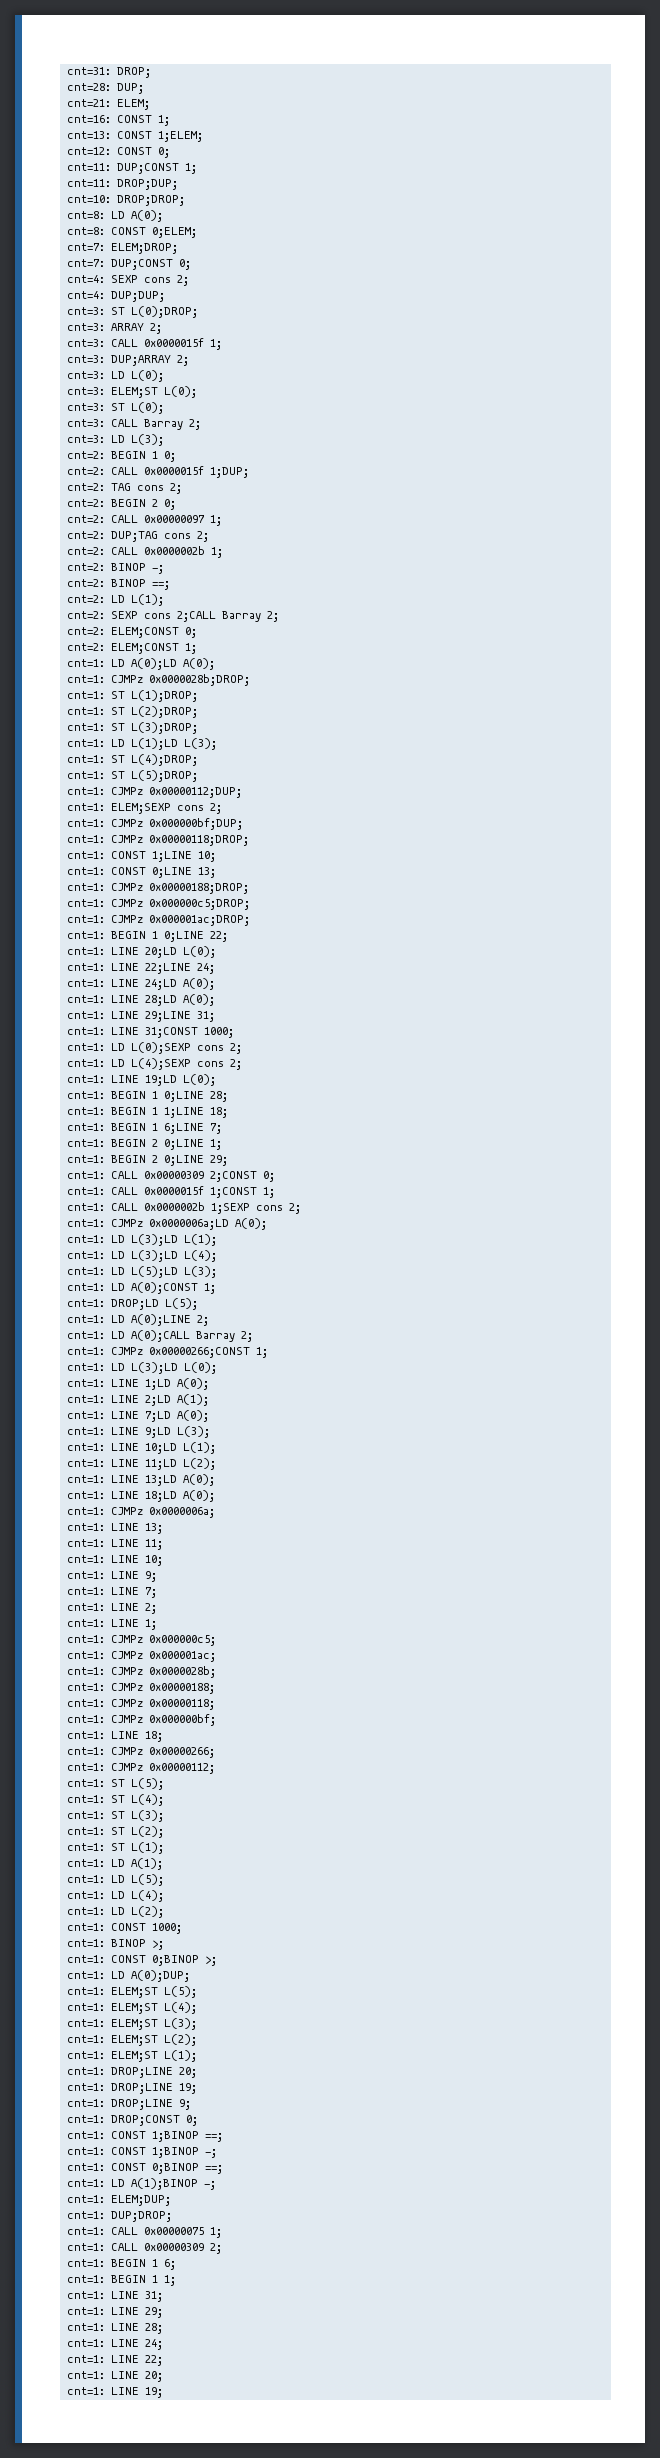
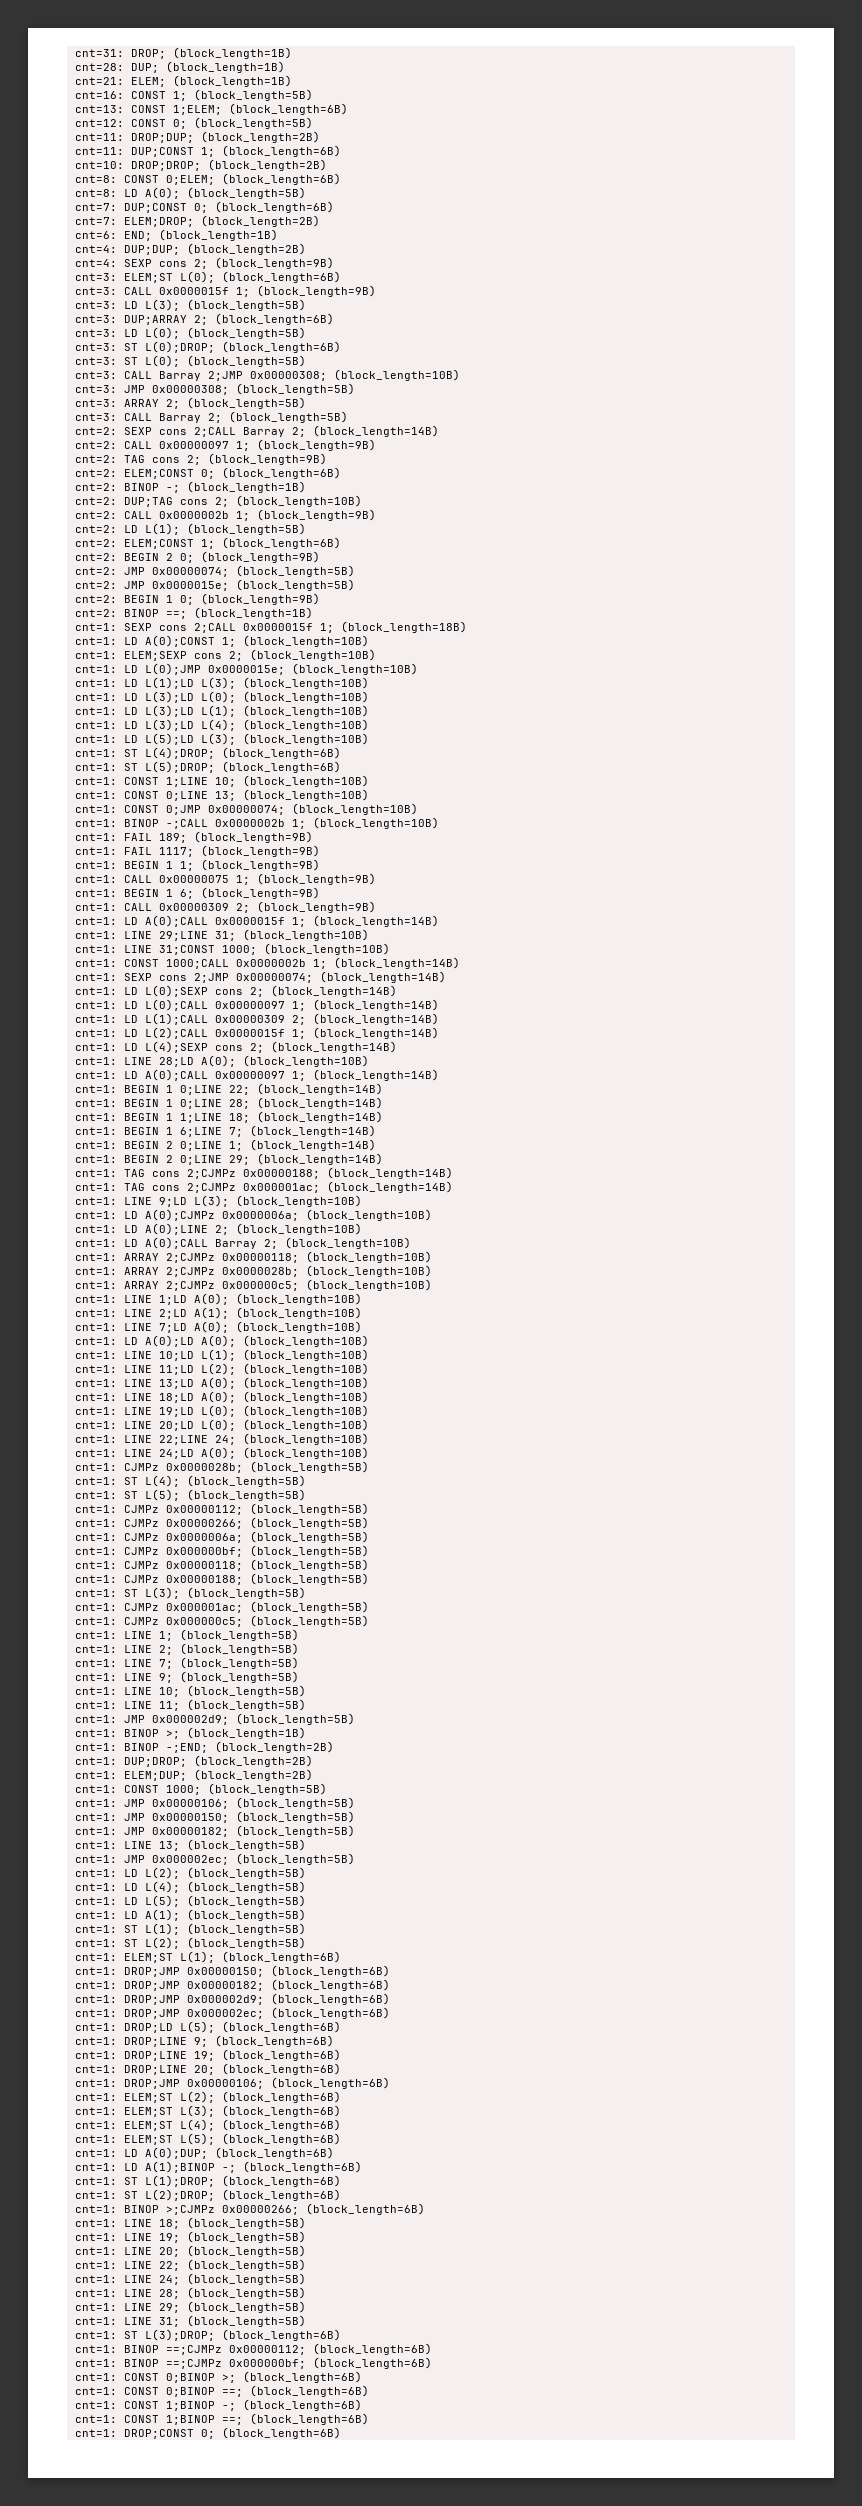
- cnt=31: DROP;
+ cnt=31: DROP; (block_length=1B)
- cnt=28: DUP;
+ cnt=28: DUP; (block_length=1B)
- cnt=21: ELEM;
+ cnt=21: ELEM; (block_length=1B)
- cnt=16: CONST 1;
+ cnt=16: CONST 1; (block_length=5B)
- cnt=13: CONST 1;ELEM;
+ cnt=13: CONST 1;ELEM; (block_length=6B)
- cnt=12: CONST 0;
+ cnt=12: CONST 0; (block_length=5B)
+ cnt=11: DROP;DUP; (block_length=2B)
- cnt=11: DUP;CONST 1;
- cnt=11: DROP;DUP;
+ cnt=11: DUP;CONST 1; (block_length=6B)
- cnt=10: DROP;DROP;
- cnt=8: LD A(0);
- cnt=8: CONST 0;ELEM;
- cnt=7: ELEM;DROP;
- cnt=7: DUP;CONST 0;
+ cnt=10: DROP;DROP; (block_length=2B)
+ cnt=8: CONST 0;ELEM; (block_length=6B)
+ cnt=8: LD A(0); (block_length=5B)
+ cnt=7: DUP;CONST 0; (block_length=6B)
+ cnt=7: ELEM;DROP; (block_length=2B)
+ cnt=6: END; (block_length=1B)
+ cnt=4: DUP;DUP; (block_length=2B)
- cnt=4: SEXP cons 2;
- cnt=4: DUP;DUP;
- cnt=3: ST L(0);DROP;
- cnt=3: ARRAY 2;
+ cnt=4: SEXP cons 2; (block_length=9B)
+ cnt=3: ELEM;ST L(0); (block_length=6B)
- cnt=3: CALL 0x0000015f 1;
+ cnt=3: CALL 0x0000015f 1; (block_length=9B)
+ cnt=3: LD L(3); (block_length=5B)
- cnt=3: DUP;ARRAY 2;
+ cnt=3: DUP;ARRAY 2; (block_length=6B)
- cnt=3: LD L(0);
- cnt=3: ELEM;ST L(0);
+ cnt=3: LD L(0); (block_length=5B)
+ cnt=3: ST L(0);DROP; (block_length=6B)
- cnt=3: ST L(0);
- cnt=3: CALL Barray 2;
- cnt=3: LD L(3);
- cnt=2: BEGIN 1 0;
- cnt=2: CALL 0x0000015f 1;DUP;
- cnt=2: TAG cons 2;
- cnt=2: BEGIN 2 0;
- cnt=2: CALL 0x00000097 1;
- cnt=2: DUP;TAG cons 2;
- cnt=2: CALL 0x0000002b 1;
- cnt=2: BINOP -;
- cnt=2: BINOP ==;
- cnt=2: LD L(1);
+ cnt=3: ST L(0); (block_length=5B)
+ cnt=3: CALL Barray 2;JMP 0x00000308; (block_length=10B)
+ cnt=3: JMP 0x00000308; (block_length=5B)
+ cnt=3: ARRAY 2; (block_length=5B)
+ cnt=3: CALL Barray 2; (block_length=5B)
- cnt=2: SEXP cons 2;CALL Barray 2;
- cnt=2: ELEM;CONST 0;
- cnt=2: ELEM;CONST 1;
- cnt=1: LD A(0);LD A(0);
- cnt=1: CJMPz 0x0000028b;DROP;
- cnt=1: ST L(1);DROP;
- cnt=1: ST L(2);DROP;
- cnt=1: ST L(3);DROP;
- cnt=1: LD L(1);LD L(3);
+ cnt=2: SEXP cons 2;CALL Barray 2; (block_length=14B)
+ cnt=2: CALL 0x00000097 1; (block_length=9B)
+ cnt=2: TAG cons 2; (block_length=9B)
+ cnt=2: ELEM;CONST 0; (block_length=6B)
+ cnt=2: BINOP -; (block_length=1B)
+ cnt=2: DUP;TAG cons 2; (block_length=10B)
+ cnt=2: CALL 0x0000002b 1; (block_length=9B)
+ cnt=2: LD L(1); (block_length=5B)
+ cnt=2: ELEM;CONST 1; (block_length=6B)
+ cnt=2: BEGIN 2 0; (block_length=9B)
+ cnt=2: JMP 0x00000074; (block_length=5B)
+ cnt=2: JMP 0x0000015e; (block_length=5B)
+ cnt=2: BEGIN 1 0; (block_length=9B)
+ cnt=2: BINOP ==; (block_length=1B)
+ cnt=1: SEXP cons 2;CALL 0x0000015f 1; (block_length=18B)
+ cnt=1: LD A(0);CONST 1; (block_length=10B)
+ cnt=1: ELEM;SEXP cons 2; (block_length=10B)
+ cnt=1: LD L(0);JMP 0x0000015e; (block_length=10B)
+ cnt=1: LD L(1);LD L(3); (block_length=10B)
+ cnt=1: LD L(3);LD L(0); (block_length=10B)
+ cnt=1: LD L(3);LD L(1); (block_length=10B)
+ cnt=1: LD L(3);LD L(4); (block_length=10B)
+ cnt=1: LD L(5);LD L(3); (block_length=10B)
- cnt=1: ST L(4);DROP;
+ cnt=1: ST L(4);DROP; (block_length=6B)
- cnt=1: ST L(5);DROP;
- cnt=1: CJMPz 0x00000112;DUP;
- cnt=1: ELEM;SEXP cons 2;
- cnt=1: CJMPz 0x000000bf;DUP;
- cnt=1: CJMPz 0x00000118;DROP;
+ cnt=1: ST L(5);DROP; (block_length=6B)
- cnt=1: CONST 1;LINE 10;
+ cnt=1: CONST 1;LINE 10; (block_length=10B)
- cnt=1: CONST 0;LINE 13;
- cnt=1: CJMPz 0x00000188;DROP;
- cnt=1: CJMPz 0x000000c5;DROP;
- cnt=1: CJMPz 0x000001ac;DROP;
+ cnt=1: CONST 0;LINE 13; (block_length=10B)
+ cnt=1: CONST 0;JMP 0x00000074; (block_length=10B)
+ cnt=1: BINOP -;CALL 0x0000002b 1; (block_length=10B)
+ cnt=1: FAIL 189; (block_length=9B)
+ cnt=1: FAIL 1117; (block_length=9B)
+ cnt=1: BEGIN 1 1; (block_length=9B)
+ cnt=1: CALL 0x00000075 1; (block_length=9B)
+ cnt=1: BEGIN 1 6; (block_length=9B)
+ cnt=1: CALL 0x00000309 2; (block_length=9B)
+ cnt=1: LD A(0);CALL 0x0000015f 1; (block_length=14B)
+ cnt=1: LINE 29;LINE 31; (block_length=10B)
+ cnt=1: LINE 31;CONST 1000; (block_length=10B)
+ cnt=1: CONST 1000;CALL 0x0000002b 1; (block_length=14B)
+ cnt=1: SEXP cons 2;JMP 0x00000074; (block_length=14B)
+ cnt=1: LD L(0);SEXP cons 2; (block_length=14B)
+ cnt=1: LD L(0);CALL 0x00000097 1; (block_length=14B)
+ cnt=1: LD L(1);CALL 0x00000309 2; (block_length=14B)
+ cnt=1: LD L(2);CALL 0x0000015f 1; (block_length=14B)
+ cnt=1: LD L(4);SEXP cons 2; (block_length=14B)
+ cnt=1: LINE 28;LD A(0); (block_length=10B)
+ cnt=1: LD A(0);CALL 0x00000097 1; (block_length=14B)
- cnt=1: BEGIN 1 0;LINE 22;
- cnt=1: LINE 20;LD L(0);
- cnt=1: LINE 22;LINE 24;
- cnt=1: LINE 24;LD A(0);
- cnt=1: LINE 28;LD A(0);
- cnt=1: LINE 29;LINE 31;
- cnt=1: LINE 31;CONST 1000;
- cnt=1: LD L(0);SEXP cons 2;
- cnt=1: LD L(4);SEXP cons 2;
- cnt=1: LINE 19;LD L(0);
+ cnt=1: BEGIN 1 0;LINE 22; (block_length=14B)
- cnt=1: BEGIN 1 0;LINE 28;
+ cnt=1: BEGIN 1 0;LINE 28; (block_length=14B)
- cnt=1: BEGIN 1 1;LINE 18;
+ cnt=1: BEGIN 1 1;LINE 18; (block_length=14B)
- cnt=1: BEGIN 1 6;LINE 7;
+ cnt=1: BEGIN 1 6;LINE 7; (block_length=14B)
- cnt=1: BEGIN 2 0;LINE 1;
+ cnt=1: BEGIN 2 0;LINE 1; (block_length=14B)
- cnt=1: BEGIN 2 0;LINE 29;
- cnt=1: CALL 0x00000309 2;CONST 0;
- cnt=1: CALL 0x0000015f 1;CONST 1;
- cnt=1: CALL 0x0000002b 1;SEXP cons 2;
- cnt=1: CJMPz 0x0000006a;LD A(0);
- cnt=1: LD L(3);LD L(1);
- cnt=1: LD L(3);LD L(4);
- cnt=1: LD L(5);LD L(3);
- cnt=1: LD A(0);CONST 1;
- cnt=1: DROP;LD L(5);
+ cnt=1: BEGIN 2 0;LINE 29; (block_length=14B)
+ cnt=1: TAG cons 2;CJMPz 0x00000188; (block_length=14B)
+ cnt=1: TAG cons 2;CJMPz 0x000001ac; (block_length=14B)
+ cnt=1: LINE 9;LD L(3); (block_length=10B)
+ cnt=1: LD A(0);CJMPz 0x0000006a; (block_length=10B)
- cnt=1: LD A(0);LINE 2;
+ cnt=1: LD A(0);LINE 2; (block_length=10B)
- cnt=1: LD A(0);CALL Barray 2;
- cnt=1: CJMPz 0x00000266;CONST 1;
- cnt=1: LD L(3);LD L(0);
+ cnt=1: LD A(0);CALL Barray 2; (block_length=10B)
+ cnt=1: ARRAY 2;CJMPz 0x00000118; (block_length=10B)
+ cnt=1: ARRAY 2;CJMPz 0x0000028b; (block_length=10B)
+ cnt=1: ARRAY 2;CJMPz 0x000000c5; (block_length=10B)
- cnt=1: LINE 1;LD A(0);
+ cnt=1: LINE 1;LD A(0); (block_length=10B)
- cnt=1: LINE 2;LD A(1);
+ cnt=1: LINE 2;LD A(1); (block_length=10B)
- cnt=1: LINE 7;LD A(0);
- cnt=1: LINE 9;LD L(3);
+ cnt=1: LINE 7;LD A(0); (block_length=10B)
+ cnt=1: LD A(0);LD A(0); (block_length=10B)
- cnt=1: LINE 10;LD L(1);
+ cnt=1: LINE 10;LD L(1); (block_length=10B)
- cnt=1: LINE 11;LD L(2);
+ cnt=1: LINE 11;LD L(2); (block_length=10B)
- cnt=1: LINE 13;LD A(0);
+ cnt=1: LINE 13;LD A(0); (block_length=10B)
- cnt=1: LINE 18;LD A(0);
- cnt=1: CJMPz 0x0000006a;
+ cnt=1: LINE 18;LD A(0); (block_length=10B)
+ cnt=1: LINE 19;LD L(0); (block_length=10B)
+ cnt=1: LINE 20;LD L(0); (block_length=10B)
+ cnt=1: LINE 22;LINE 24; (block_length=10B)
+ cnt=1: LINE 24;LD A(0); (block_length=10B)
+ cnt=1: CJMPz 0x0000028b; (block_length=5B)
+ cnt=1: ST L(4); (block_length=5B)
+ cnt=1: ST L(5); (block_length=5B)
+ cnt=1: CJMPz 0x00000112; (block_length=5B)
+ cnt=1: CJMPz 0x00000266; (block_length=5B)
+ cnt=1: CJMPz 0x0000006a; (block_length=5B)
+ cnt=1: CJMPz 0x000000bf; (block_length=5B)
+ cnt=1: CJMPz 0x00000118; (block_length=5B)
+ cnt=1: CJMPz 0x00000188; (block_length=5B)
+ cnt=1: ST L(3); (block_length=5B)
+ cnt=1: CJMPz 0x000001ac; (block_length=5B)
+ cnt=1: CJMPz 0x000000c5; (block_length=5B)
+ cnt=1: LINE 1; (block_length=5B)
+ cnt=1: LINE 2; (block_length=5B)
+ cnt=1: LINE 7; (block_length=5B)
+ cnt=1: LINE 9; (block_length=5B)
+ cnt=1: LINE 10; (block_length=5B)
+ cnt=1: LINE 11; (block_length=5B)
+ cnt=1: JMP 0x000002d9; (block_length=5B)
+ cnt=1: BINOP >; (block_length=1B)
+ cnt=1: BINOP -;END; (block_length=2B)
+ cnt=1: DUP;DROP; (block_length=2B)
+ cnt=1: ELEM;DUP; (block_length=2B)
+ cnt=1: CONST 1000; (block_length=5B)
+ cnt=1: JMP 0x00000106; (block_length=5B)
+ cnt=1: JMP 0x00000150; (block_length=5B)
+ cnt=1: JMP 0x00000182; (block_length=5B)
- cnt=1: LINE 13;
- cnt=1: LINE 11;
- cnt=1: LINE 10;
- cnt=1: LINE 9;
- cnt=1: LINE 7;
- cnt=1: LINE 2;
- cnt=1: LINE 1;
- cnt=1: CJMPz 0x000000c5;
- cnt=1: CJMPz 0x000001ac;
- cnt=1: CJMPz 0x0000028b;
- cnt=1: CJMPz 0x00000188;
- cnt=1: CJMPz 0x00000118;
- cnt=1: CJMPz 0x000000bf;
+ cnt=1: LINE 13; (block_length=5B)
+ cnt=1: JMP 0x000002ec; (block_length=5B)
+ cnt=1: LD L(2); (block_length=5B)
+ cnt=1: LD L(4); (block_length=5B)
+ cnt=1: LD L(5); (block_length=5B)
+ cnt=1: LD A(1); (block_length=5B)
+ cnt=1: ST L(1); (block_length=5B)
+ cnt=1: ST L(2); (block_length=5B)
+ cnt=1: ELEM;ST L(1); (block_length=6B)
+ cnt=1: DROP;JMP 0x00000150; (block_length=6B)
+ cnt=1: DROP;JMP 0x00000182; (block_length=6B)
+ cnt=1: DROP;JMP 0x000002d9; (block_length=6B)
+ cnt=1: DROP;JMP 0x000002ec; (block_length=6B)
+ cnt=1: DROP;LD L(5); (block_length=6B)
+ cnt=1: DROP;LINE 9; (block_length=6B)
+ cnt=1: DROP;LINE 19; (block_length=6B)
+ cnt=1: DROP;LINE 20; (block_length=6B)
+ cnt=1: DROP;JMP 0x00000106; (block_length=6B)
+ cnt=1: ELEM;ST L(2); (block_length=6B)
+ cnt=1: ELEM;ST L(3); (block_length=6B)
+ cnt=1: ELEM;ST L(4); (block_length=6B)
+ cnt=1: ELEM;ST L(5); (block_length=6B)
+ cnt=1: LD A(0);DUP; (block_length=6B)
+ cnt=1: LD A(1);BINOP -; (block_length=6B)
+ cnt=1: ST L(1);DROP; (block_length=6B)
+ cnt=1: ST L(2);DROP; (block_length=6B)
+ cnt=1: BINOP >;CJMPz 0x00000266; (block_length=6B)
- cnt=1: LINE 18;
- cnt=1: CJMPz 0x00000266;
- cnt=1: CJMPz 0x00000112;
- cnt=1: ST L(5);
- cnt=1: ST L(4);
- cnt=1: ST L(3);
- cnt=1: ST L(2);
- cnt=1: ST L(1);
- cnt=1: LD A(1);
- cnt=1: LD L(5);
- cnt=1: LD L(4);
- cnt=1: LD L(2);
- cnt=1: CONST 1000;
- cnt=1: BINOP >;
+ cnt=1: LINE 18; (block_length=5B)
+ cnt=1: LINE 19; (block_length=5B)
+ cnt=1: LINE 20; (block_length=5B)
+ cnt=1: LINE 22; (block_length=5B)
+ cnt=1: LINE 24; (block_length=5B)
+ cnt=1: LINE 28; (block_length=5B)
+ cnt=1: LINE 29; (block_length=5B)
+ cnt=1: LINE 31; (block_length=5B)
+ cnt=1: ST L(3);DROP; (block_length=6B)
+ cnt=1: BINOP ==;CJMPz 0x00000112; (block_length=6B)
+ cnt=1: BINOP ==;CJMPz 0x000000bf; (block_length=6B)
- cnt=1: CONST 0;BINOP >;
- cnt=1: LD A(0);DUP;
- cnt=1: ELEM;ST L(5);
- cnt=1: ELEM;ST L(4);
- cnt=1: ELEM;ST L(3);
- cnt=1: ELEM;ST L(2);
- cnt=1: ELEM;ST L(1);
- cnt=1: DROP;LINE 20;
- cnt=1: DROP;LINE 19;
- cnt=1: DROP;LINE 9;
- cnt=1: DROP;CONST 0;
+ cnt=1: CONST 0;BINOP >; (block_length=6B)
+ cnt=1: CONST 0;BINOP ==; (block_length=6B)
+ cnt=1: CONST 1;BINOP -; (block_length=6B)
- cnt=1: CONST 1;BINOP ==;
- cnt=1: CONST 1;BINOP -;
- cnt=1: CONST 0;BINOP ==;
- cnt=1: LD A(1);BINOP -;
- cnt=1: ELEM;DUP;
- cnt=1: DUP;DROP;
- cnt=1: CALL 0x00000075 1;
- cnt=1: CALL 0x00000309 2;
- cnt=1: BEGIN 1 6;
- cnt=1: BEGIN 1 1;
- cnt=1: LINE 31;
- cnt=1: LINE 29;
- cnt=1: LINE 28;
- cnt=1: LINE 24;
- cnt=1: LINE 22;
- cnt=1: LINE 20;
- cnt=1: LINE 19;
+ cnt=1: CONST 1;BINOP ==; (block_length=6B)
+ cnt=1: DROP;CONST 0; (block_length=6B)

